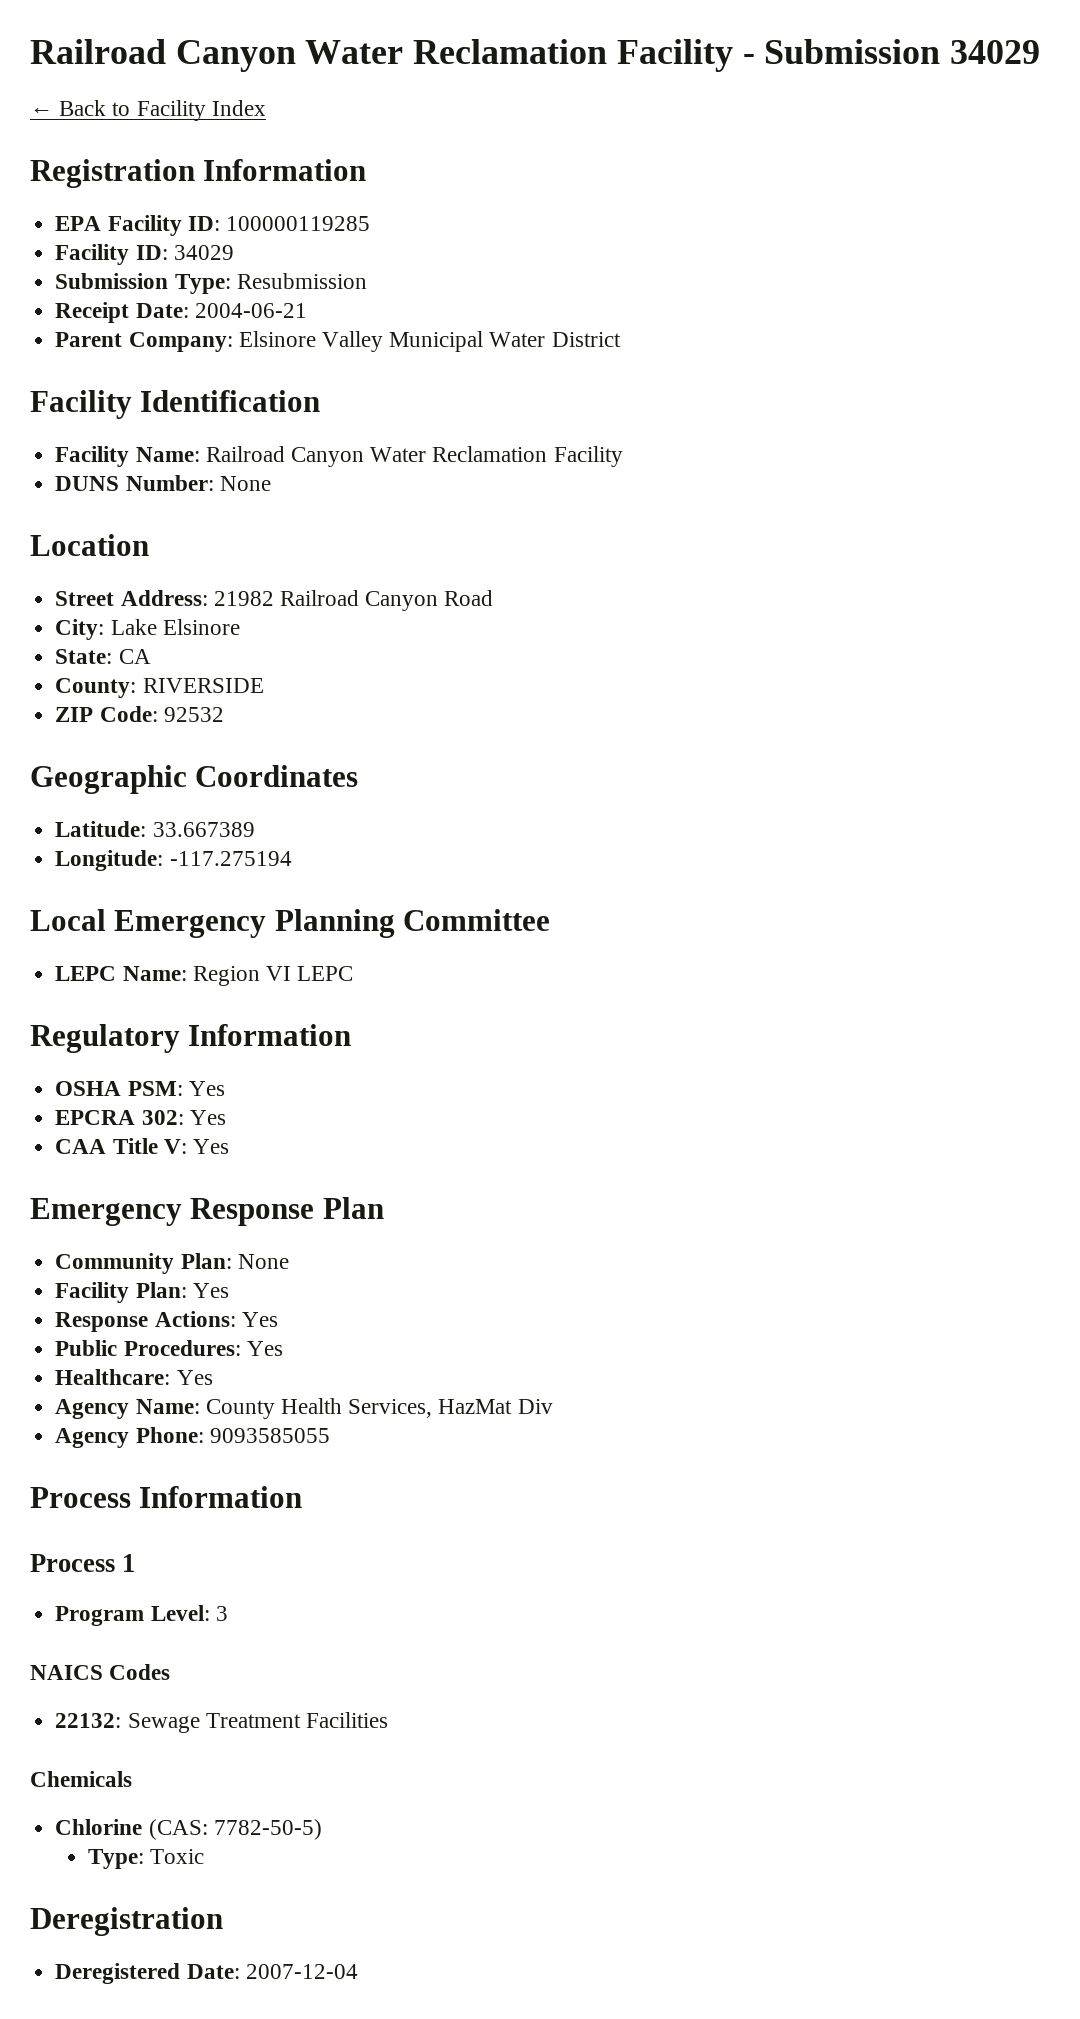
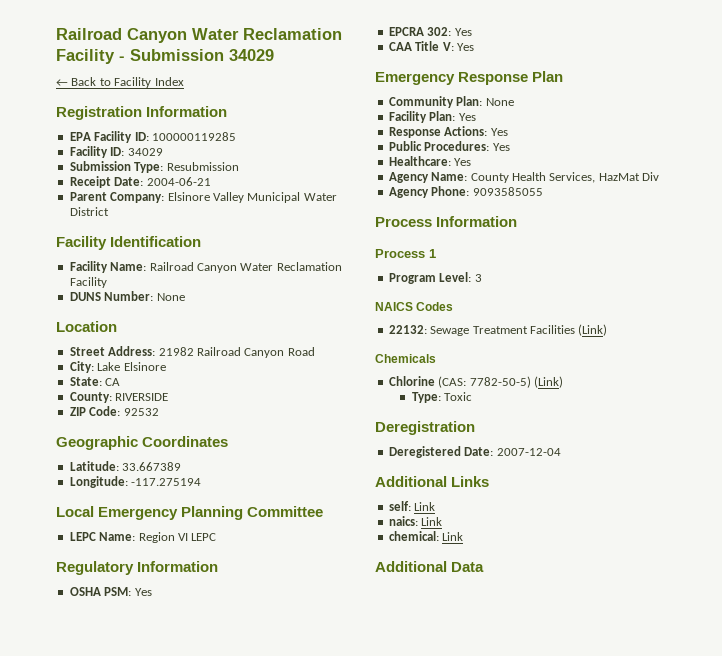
- 22132: Sewage Treatment Facilities
+ 22132: Sewage Treatment Facilities (Link)
- Chlorine (CAS: 7782-50-5)
+ Chlorine (CAS: 7782-50-5) (Link)
+ Additional Links
+ self: Link
+ naics: Link
+ chemical: Link
+ Additional Data

